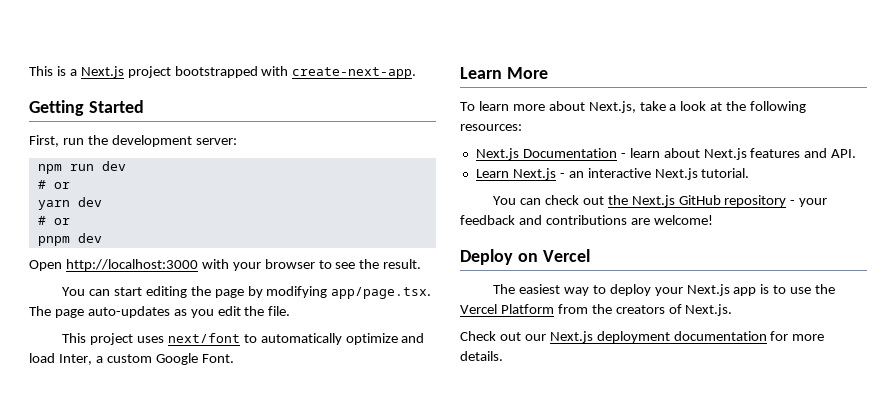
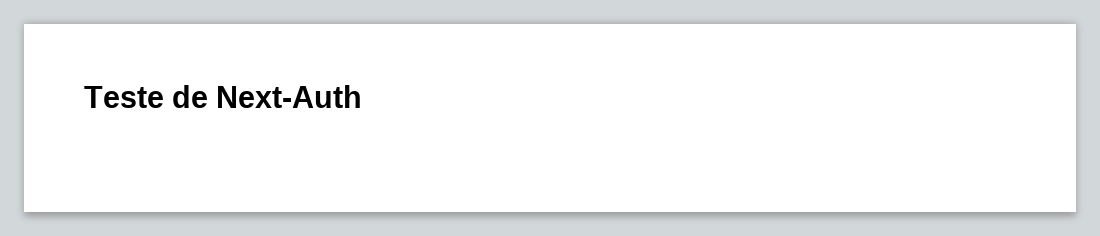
- This is a Next.js project bootstrapped with create-next-app.
- Getting Started
- First, run the development server:
- npm run dev
- # or
- yarn dev
- # or
- pnpm dev
- Open http://localhost:3000 with your browser to see the result.
- You can start editing the page by modifying app/page.tsx. The page auto-updates as you edit the file.
- This project uses next/font to automatically optimize and load Inter, a custom Google Font.
- Learn More
- To learn more about Next.js, take a look at the following resources:
- Next.js Documentation - learn about Next.js features and API.
- Learn Next.js - an interactive Next.js tutorial.
- You can check out the Next.js GitHub repository - your feedback and contributions are welcome!
- Deploy on Vercel
- The easiest way to deploy your Next.js app is to use the Vercel Platform from the creators of Next.js.
- Check out our Next.js deployment documentation for more details.
+ Teste de Next-Auth

